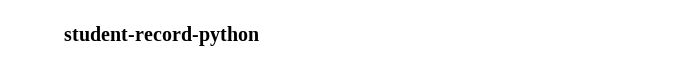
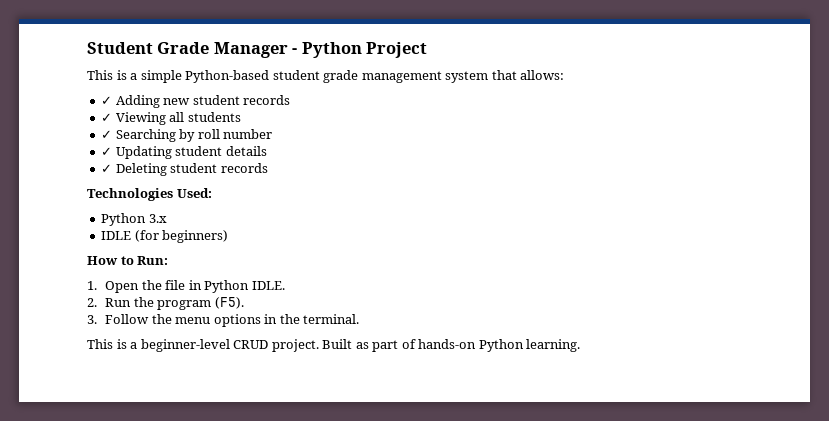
- student-record-python
+ Student Grade Manager - Python Project
+ This is a simple Python-based student grade management system that allows:
+ ✓ Adding new student records
+ ✓ Viewing all students
+ ✓ Searching by roll number
+ ✓ Updating student details
+ ✓ Deleting student records
+ Technologies Used:
+ Python 3.x
+ IDLE (for beginners)
+ How to Run:
+ 1. Open the file in Python IDLE.
+ 2. Run the program (F5).
+ 3. Follow the menu options in the terminal.
+ This is a beginner-level CRUD project. Built as part of hands-on Python learning.

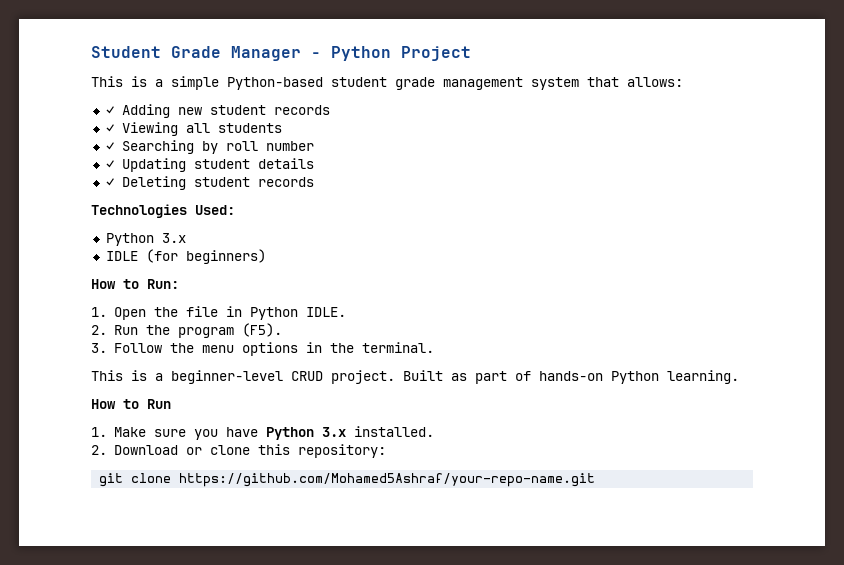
+ How to Run
+ 1. Make sure you have Python 3.x installed.
+ 2. Download or clone this repository:
+ git clone https://github.com/Mohamed5Ashraf/your-repo-name.git

